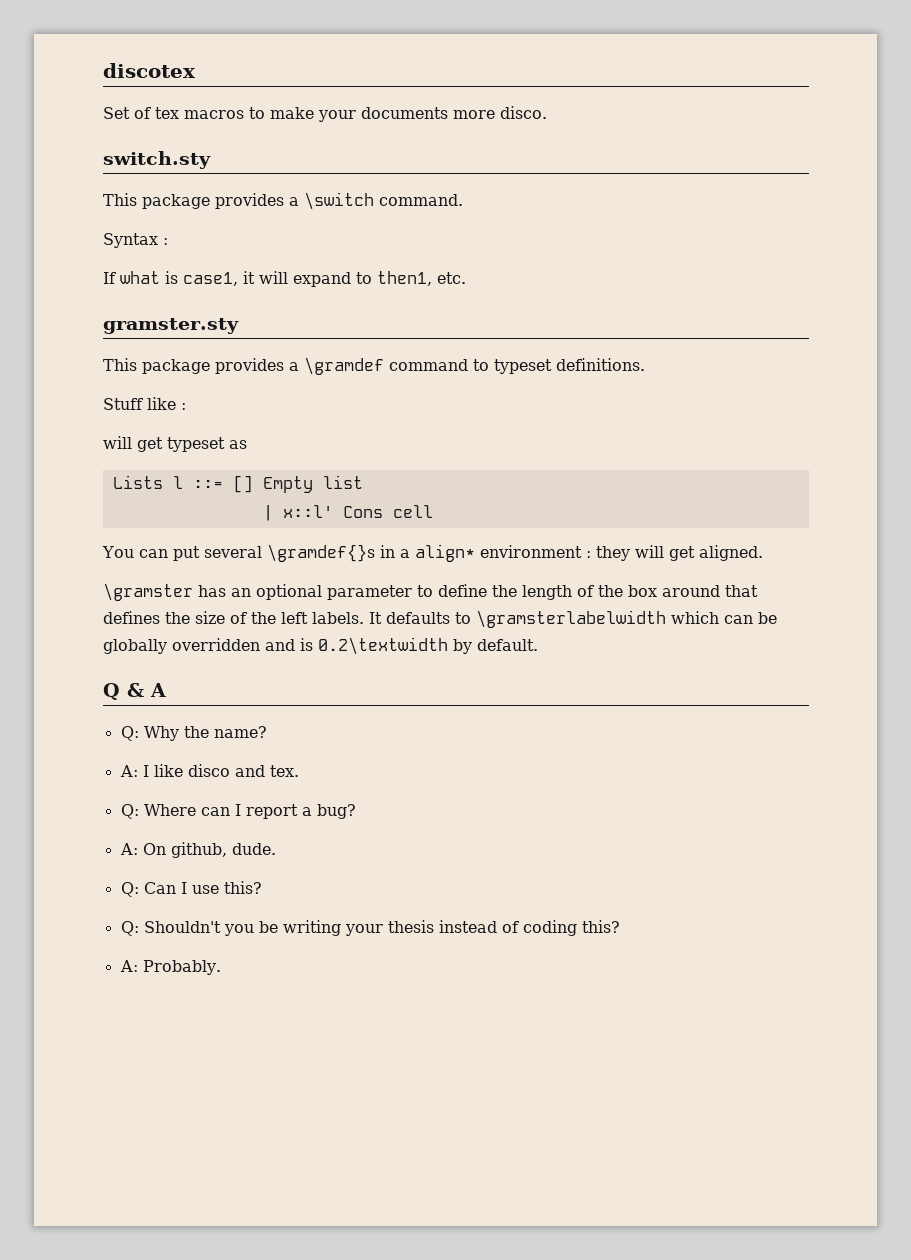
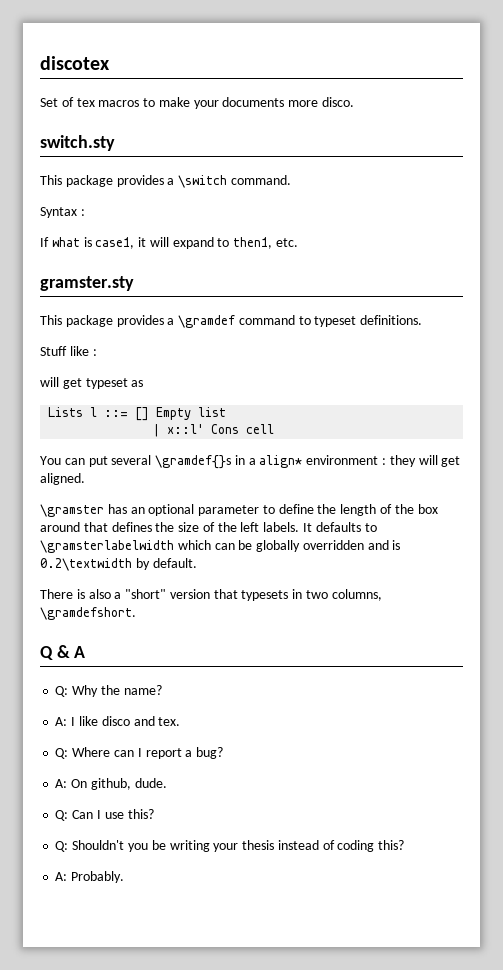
+ There is also a "short" version that typesets in two columns, \gramdefshort.

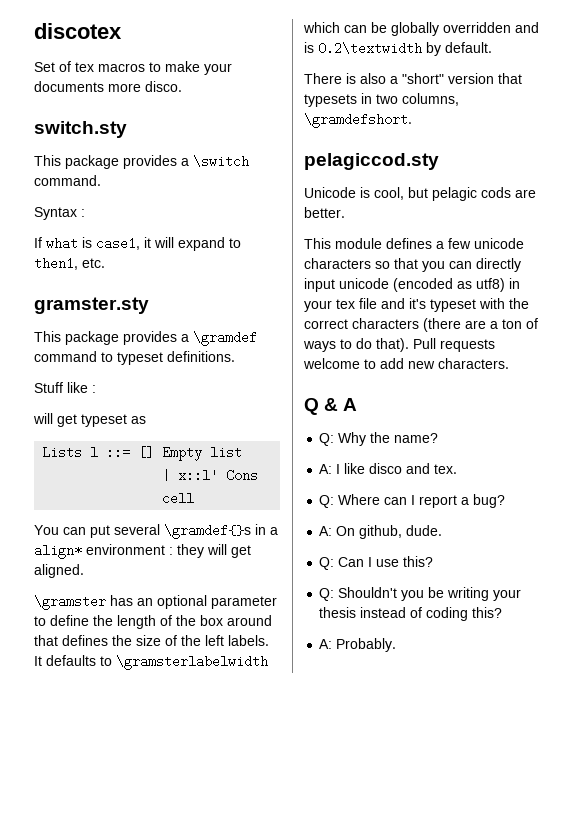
+ pelagiccod.sty
+ Unicode is cool, but pelagic cods are better.
+ This module defines a few unicode characters so that you can directly input unicode (encoded as utf8) in your tex file and it's typeset with the correct characters (there are a ton of ways to do that). Pull requests welcome to add new characters.

